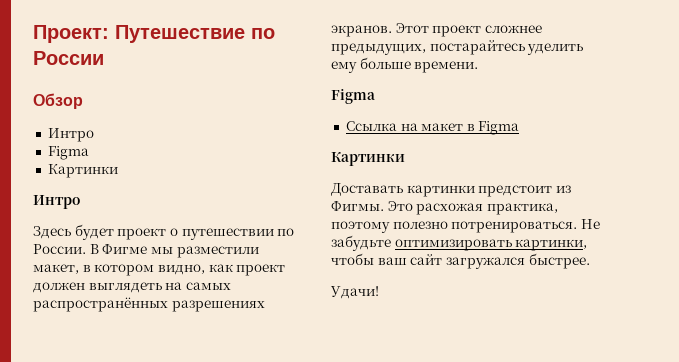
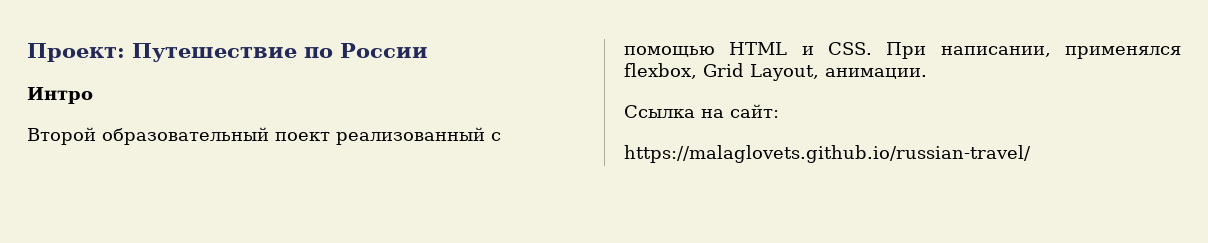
- Обзор
  Интро
- Figma
- Картинки
- Интро
- Здесь будет проект о путешествии по России. В Фигме мы разместили макет, в котором видно, как проект должен выглядеть на самых распространённых разрешениях экранов. Этот проект сложнее предыдущих, постарайтесь уделить ему больше времени.
- Figma
- Ссылка на макет в Figma
- Картинки
- Доставать картинки предстоит из Фигмы. Это расхожая практика, поэтому полезно потренироваться. Не забудьте оптимизировать картинки, чтобы ваш сайт загружался быстрее.
- Удачи!
+ Второй образовательный поект реализованный с помощью HTML и CSS. При написании, применялся flexbox, Grid Layout, анимации.
+ Ссылка на сайт:
+ https://malaglovets.github.io/russian-travel/

